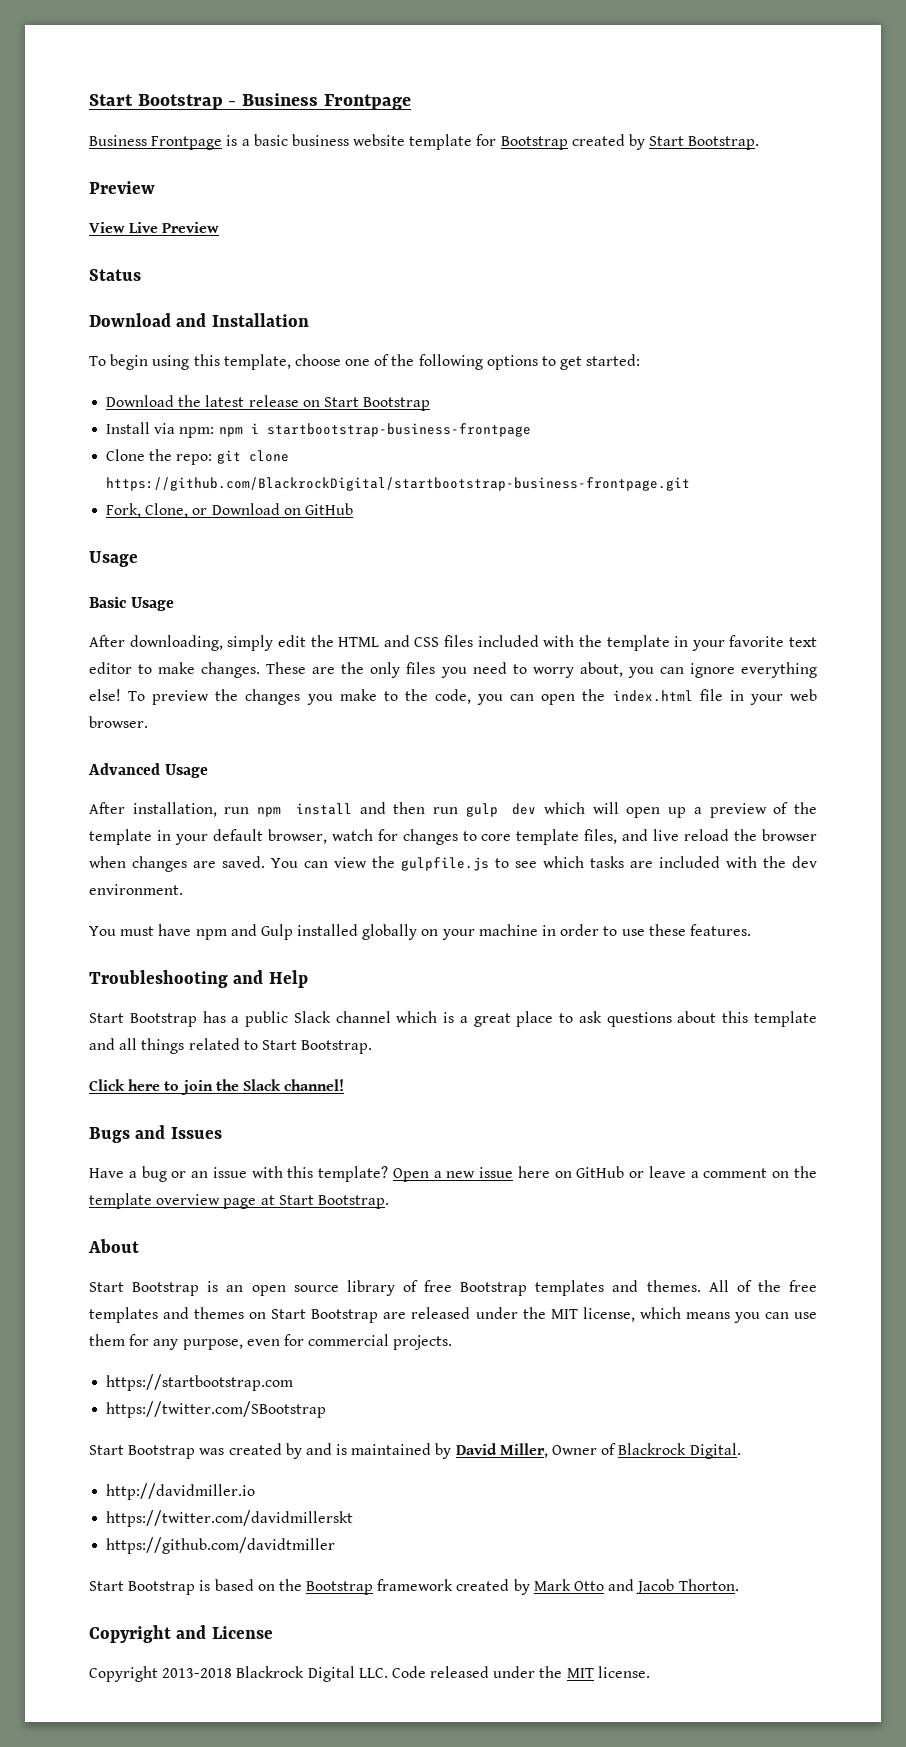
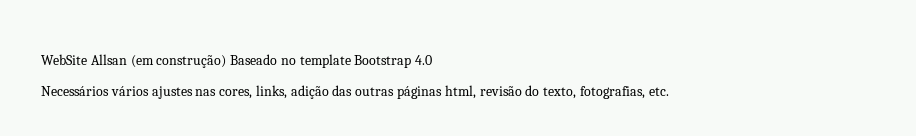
- Start Bootstrap - Business Frontpage
- Business Frontpage is a basic business website template for Bootstrap created by Start Bootstrap.
- Preview
- View Live Preview
- Status
- Download and Installation
- To begin using this template, choose one of the following options to get started:
- Download the latest release on Start Bootstrap
- Install via npm: npm i startbootstrap-business-frontpage
- Clone the repo: git clone https://github.com/BlackrockDigital/startbootstrap-business-frontpage.git
- Fork, Clone, or Download on GitHub
- Usage
- Basic Usage
- After downloading, simply edit the HTML and CSS files included with the template in your favorite text editor to make changes. These are the only files you need to worry about, you can ignore everything else! To preview the changes you make to the code, you can open the index.html file in your web browser.
- Advanced Usage
- After installation, run npm install and then run gulp dev which will open up a preview of the template in your default browser, watch for changes to core template files, and live reload the browser when changes are saved. You can view the gulpfile.js to see which tasks are included with the dev environment.
- You must have npm and Gulp installed globally on your machine in order to use these features.
- Troubleshooting and Help
- Start Bootstrap has a public Slack channel which is a great place to ask questions about this template and all things related to Start Bootstrap.
- Click here to join the Slack channel!
- Bugs and Issues
- Have a bug or an issue with this template? Open a new issue here on GitHub or leave a comment on the template overview page at Start Bootstrap.
- About
- Start Bootstrap is an open source library of free Bootstrap templates and themes. All of the free templates and themes on Start Bootstrap are released under the MIT license, which means you can use them for any purpose, even for commercial projects.
- https://startbootstrap.com
- https://twitter.com/SBootstrap
- Start Bootstrap was created by and is maintained by David Miller, Owner of Blackrock Digital.
- http://davidmiller.io
- https://twitter.com/davidmillerskt
- https://github.com/davidtmiller
- Start Bootstrap is based on the Bootstrap framework created by Mark Otto and Jacob Thorton.
- Copyright and License
- Copyright 2013-2018 Blackrock Digital LLC. Code released under the MIT license.
+ WebSite Allsan (em construção) Baseado no template Bootstrap 4.0
+ Necessários vários ajustes nas cores, links, adição das outras páginas html, revisão do texto, fotografias, etc.

